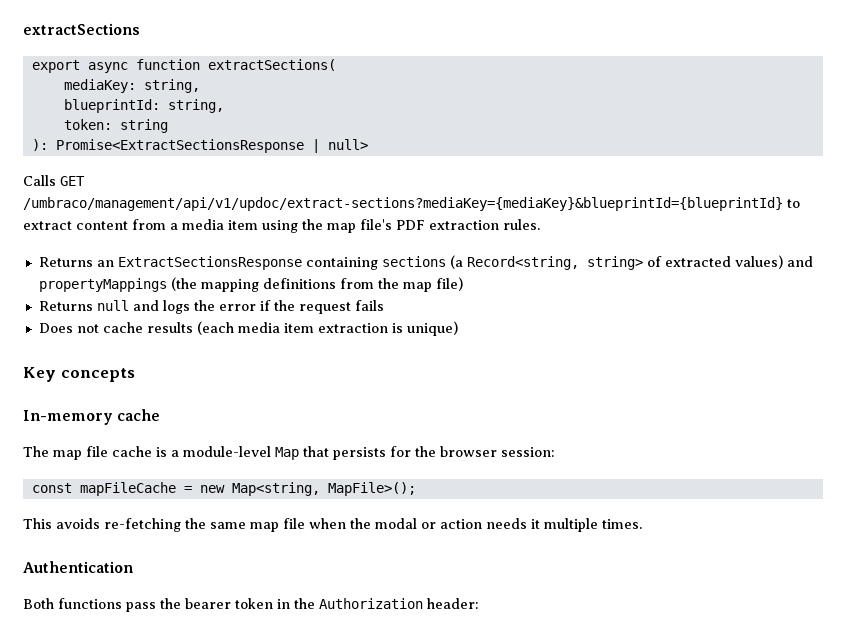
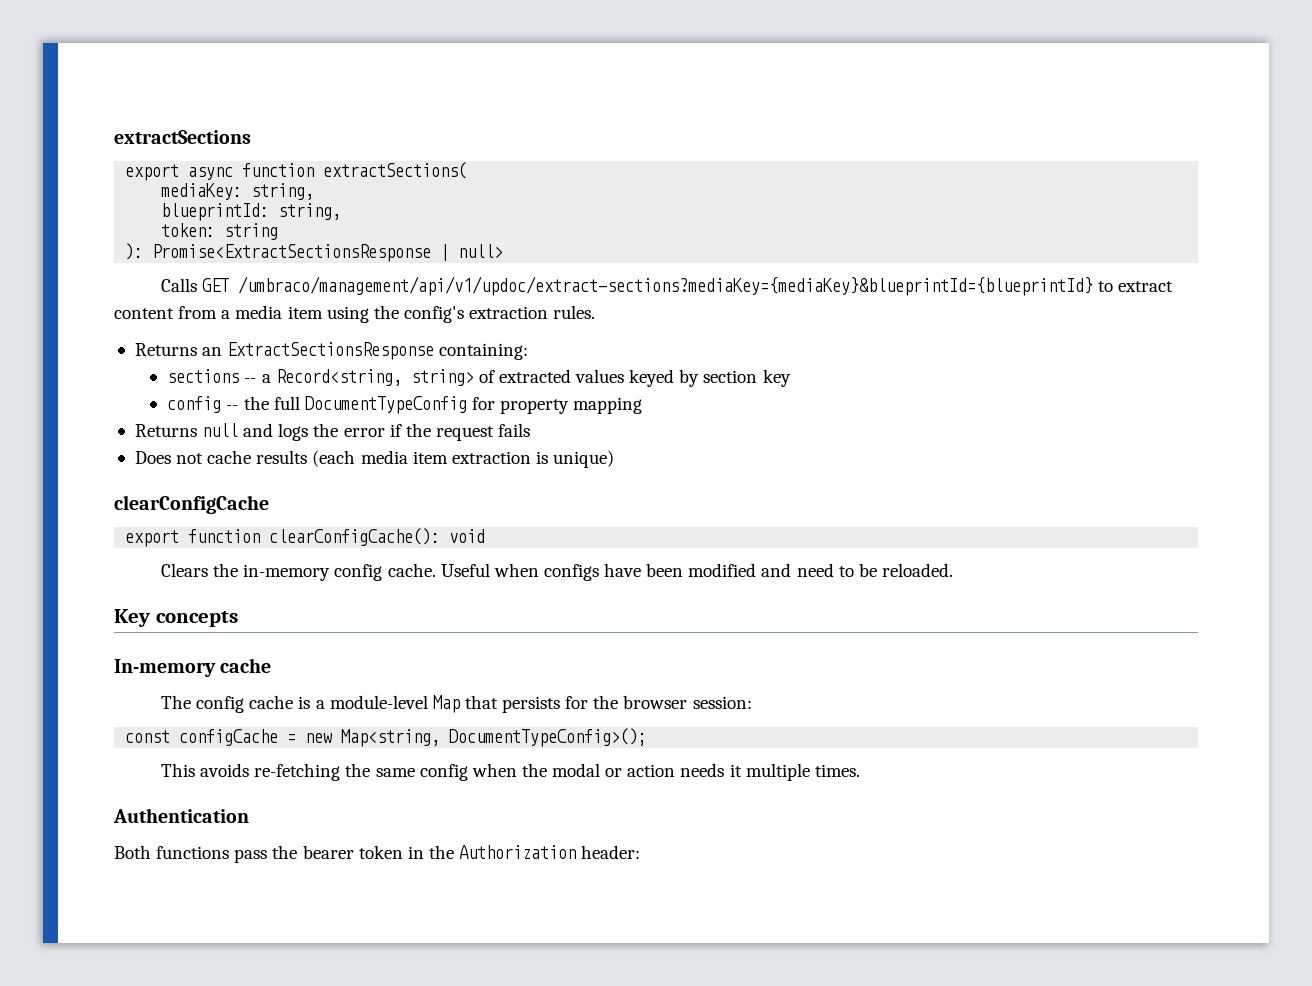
- Calls GET /umbraco/management/api/v1/updoc/extract-sections?mediaKey={mediaKey}&blueprintId={blueprintId} to extract content from a media item using the map file's PDF extraction rules.
+ Calls GET /umbraco/management/api/v1/updoc/extract-sections?mediaKey={mediaKey}&blueprintId={blueprintId} to extract content from a media item using the config's extraction rules.
- Returns an ExtractSectionsResponse containing sections (a Record<string, string> of extracted values) and propertyMappings (the mapping definitions from the map file)
+ Returns an ExtractSectionsResponse containing:
+ sections -- a Record<string, string> of extracted values keyed by section key
+ config -- the full DocumentTypeConfig for property mapping
+ clearConfigCache
+ export function clearConfigCache(): void
+ Clears the in-memory config cache. Useful when configs have been modified and need to be reloaded.
- The map file cache is a module-level Map that persists for the browser session:
+ The config cache is a module-level Map that persists for the browser session:
- const mapFileCache = new Map<string, MapFile>();
+ const configCache = new Map<string, DocumentTypeConfig>();
- This avoids re-fetching the same map file when the modal or action needs it multiple times.
+ This avoids re-fetching the same config when the modal or action needs it multiple times.

